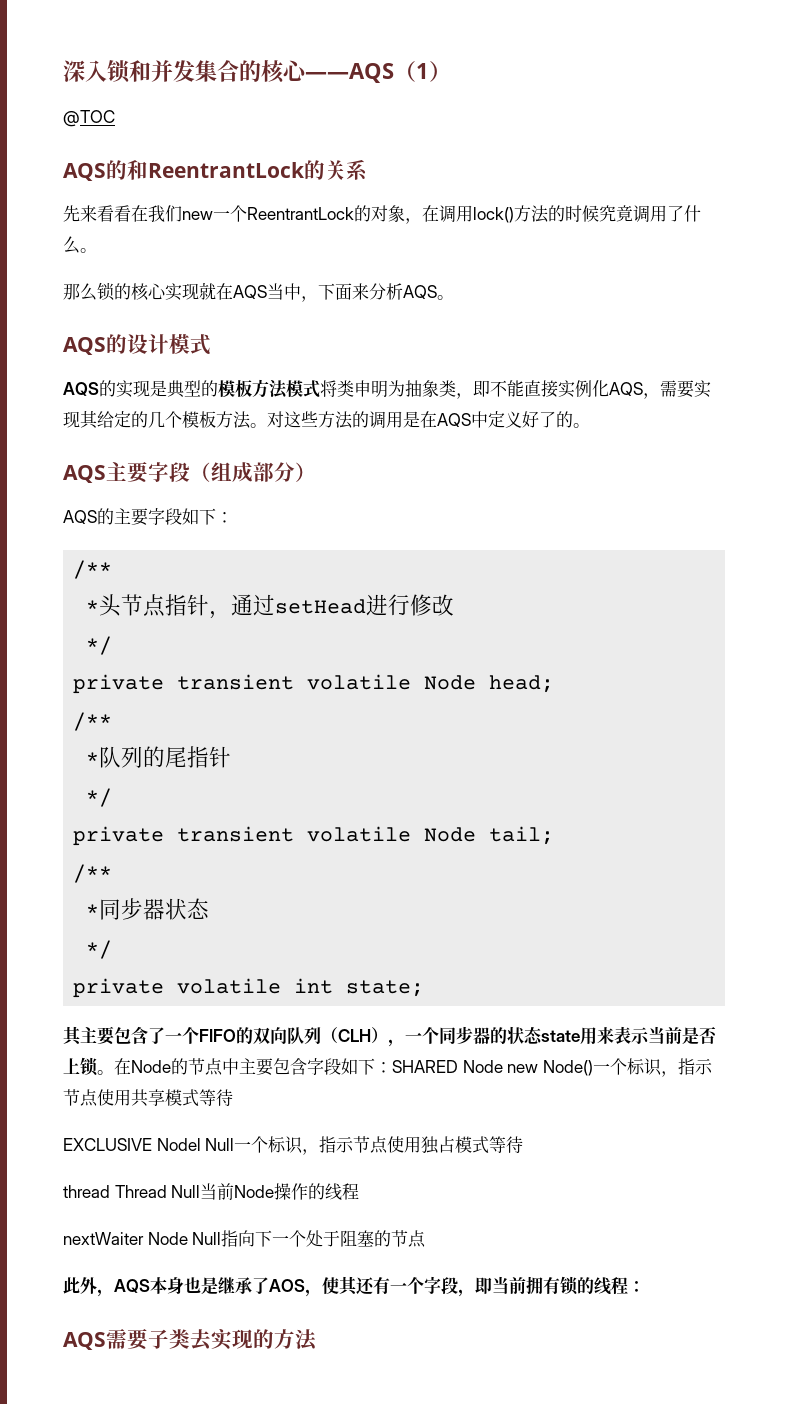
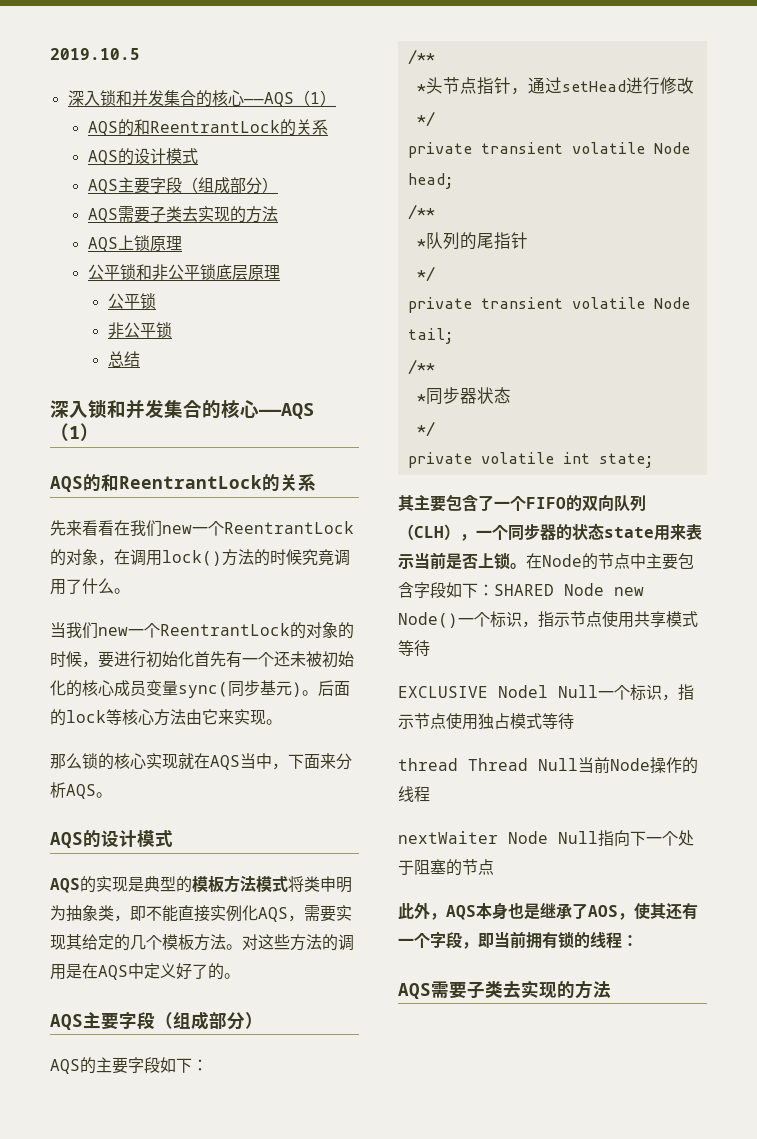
+ 2019.10.5
  深入锁和并发集合的核心——AQS（1）
- @TOC
+ AQS的和ReentrantLock的关系
+ AQS的设计模式
+ AQS主要字段（组成部分）
+ AQS需要子类去实现的方法
+ AQS上锁原理
+ 公平锁和非公平锁底层原理
+ 公平锁
+ 非公平锁
+ 总结
+ 深入锁和并发集合的核心——AQS（1）
+ 当我们new一个ReentrantLock的对象的时候，要进行初始化首先有一个还未被初始化的核心成员变量sync(同步基元)。后面的lock等核心方法由它来实现。

